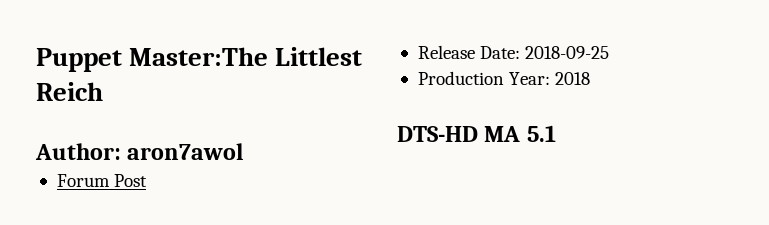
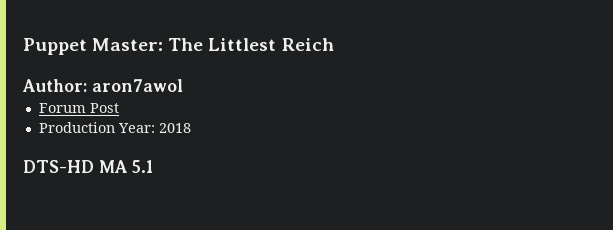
- Puppet Master:The Littlest Reich
+ Puppet Master: The Littlest Reich
- Release Date: 2018-09-25

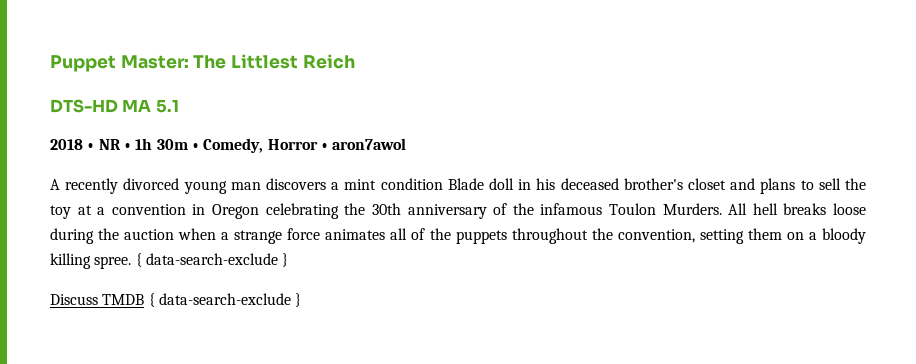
- Author: aron7awol
- Forum Post
- Production Year: 2018
  DTS-HD MA 5.1
+ 2018 • NR • 1h 30m • Comedy, Horror • aron7awol
+ A recently divorced young man discovers a mint condition Blade doll in his deceased brother's closet and plans to sell the toy at a convention in Oregon celebrating the 30th anniversary of the infamous Toulon Murders. All hell breaks loose during the auction when a strange force animates all of the puppets throughout the convention, setting them on a bloody killing spree. { data-search-exclude }
+ Discuss TMDB { data-search-exclude }

